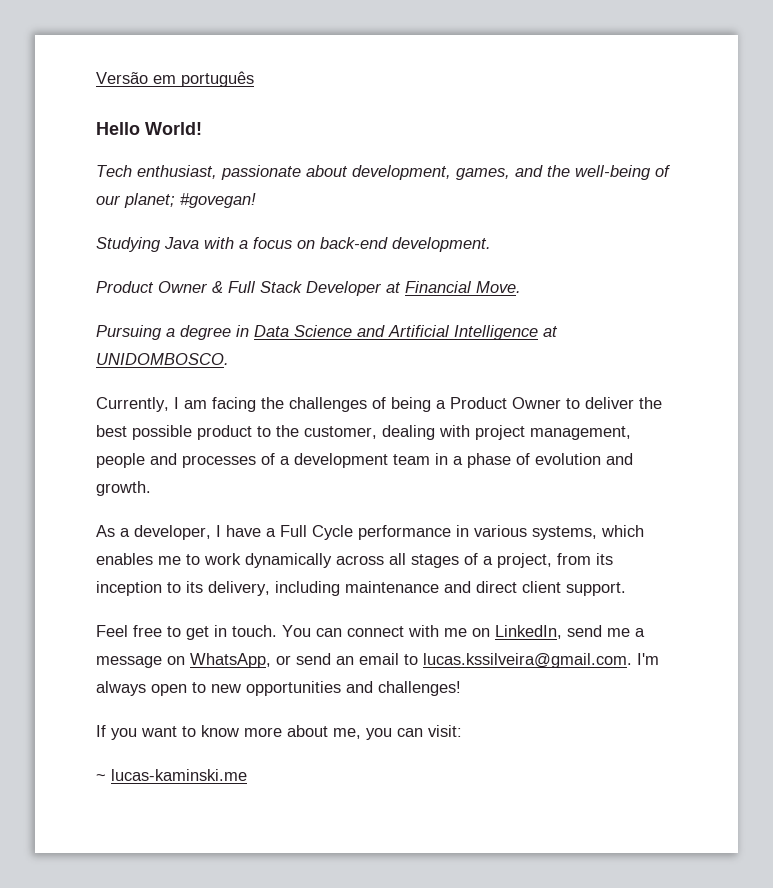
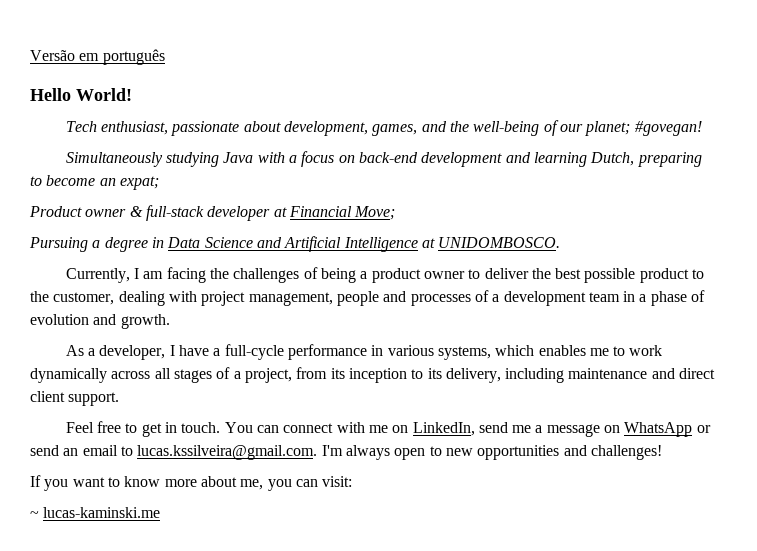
- Studying Java with a focus on back-end development.
- Product Owner & Full Stack Developer at Financial Move.
+ Simultaneously studying Java with a focus on back-end development and learning Dutch, preparing to become an expat;
+ Product owner & full-stack developer at Financial Move;
- Currently, I am facing the challenges of being a Product Owner to deliver the best possible product to the customer, dealing with project management, people and processes of a development team in a phase of evolution and growth.
+ Currently, I am facing the challenges of being a product owner to deliver the best possible product to the customer, dealing with project management, people and processes of a development team in a phase of evolution and growth.
- As a developer, I have a Full Cycle performance in various systems, which enables me to work dynamically across all stages of a project, from its inception to its delivery, including maintenance and direct client support.
+ As a developer, I have a full-cycle performance in various systems, which enables me to work dynamically across all stages of a project, from its inception to its delivery, including maintenance and direct client support.
- You can connect with me on LinkedIn, send me a message on WhatsApp, or send an email to lucas.kssilveira@gmail.com. I'm always open to new opportunities and challenges!
+ You can connect with me on LinkedIn, send me a message on WhatsApp or send an email to lucas.kssilveira@gmail.com. I'm always open to new opportunities and challenges!

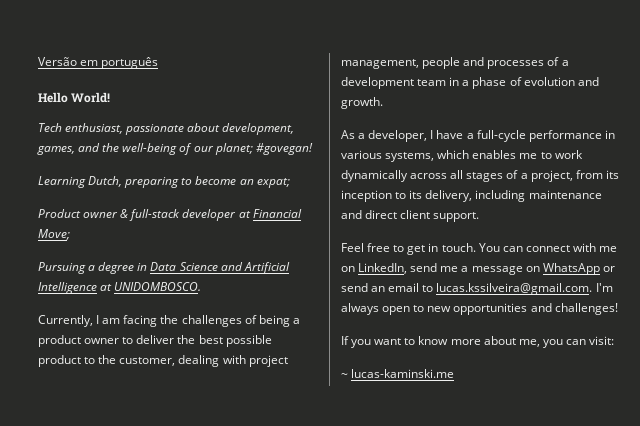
- Simultaneously studying Java with a focus on back-end development and learning Dutch, preparing to become an expat;
+ Learning Dutch, preparing to become an expat;

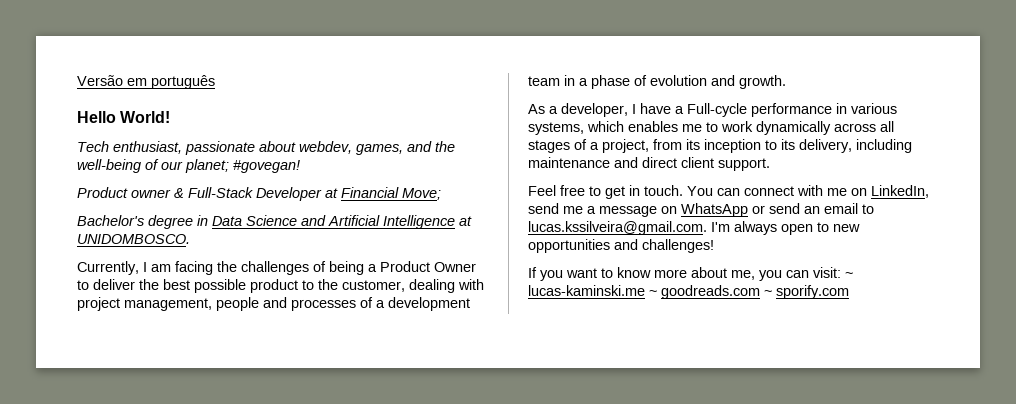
- Tech enthusiast, passionate about development, games, and the well-being of our planet; #govegan!
+ Tech enthusiast, passionate about webdev, games, and the well-being of our planet; #govegan!
- Learning Dutch, preparing to become an expat;
- Product owner & full-stack developer at Financial Move;
+ Product owner & Full-Stack Developer at Financial Move;
- Pursuing a degree in Data Science and Artificial Intelligence at UNIDOMBOSCO.
+ Bachelor's degree in Data Science and Artificial Intelligence at UNIDOMBOSCO.
- Currently, I am facing the challenges of being a product owner to deliver the best possible product to the customer, dealing with project management, people and processes of a development team in a phase of evolution and growth.
+ Currently, I am facing the challenges of being a Product Owner to deliver the best possible product to the customer, dealing with project management, people and processes of a development team in a phase of evolution and growth.
- As a developer, I have a full-cycle performance in various systems, which enables me to work dynamically across all stages of a project, from its inception to its delivery, including maintenance and direct client support.
+ As a developer, I have a Full-cycle performance in various systems, which enables me to work dynamically across all stages of a project, from its inception to its delivery, including maintenance and direct client support.
- If you want to know more about me, you can visit:
- ~ lucas-kaminski.me
+ If you want to know more about me, you can visit: ~ lucas-kaminski.me ~ goodreads.com ~ sporify.com

